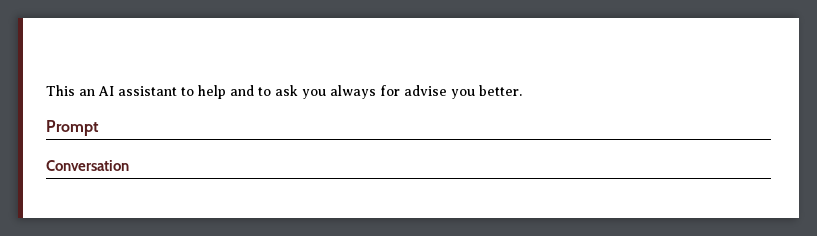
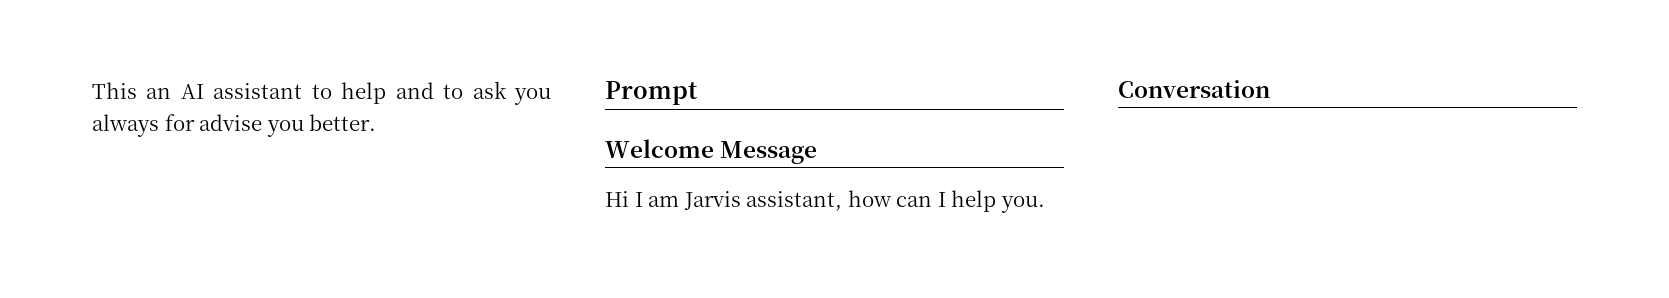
+ Welcome Message
+ Hi I am Jarvis assistant, how can I help you.

